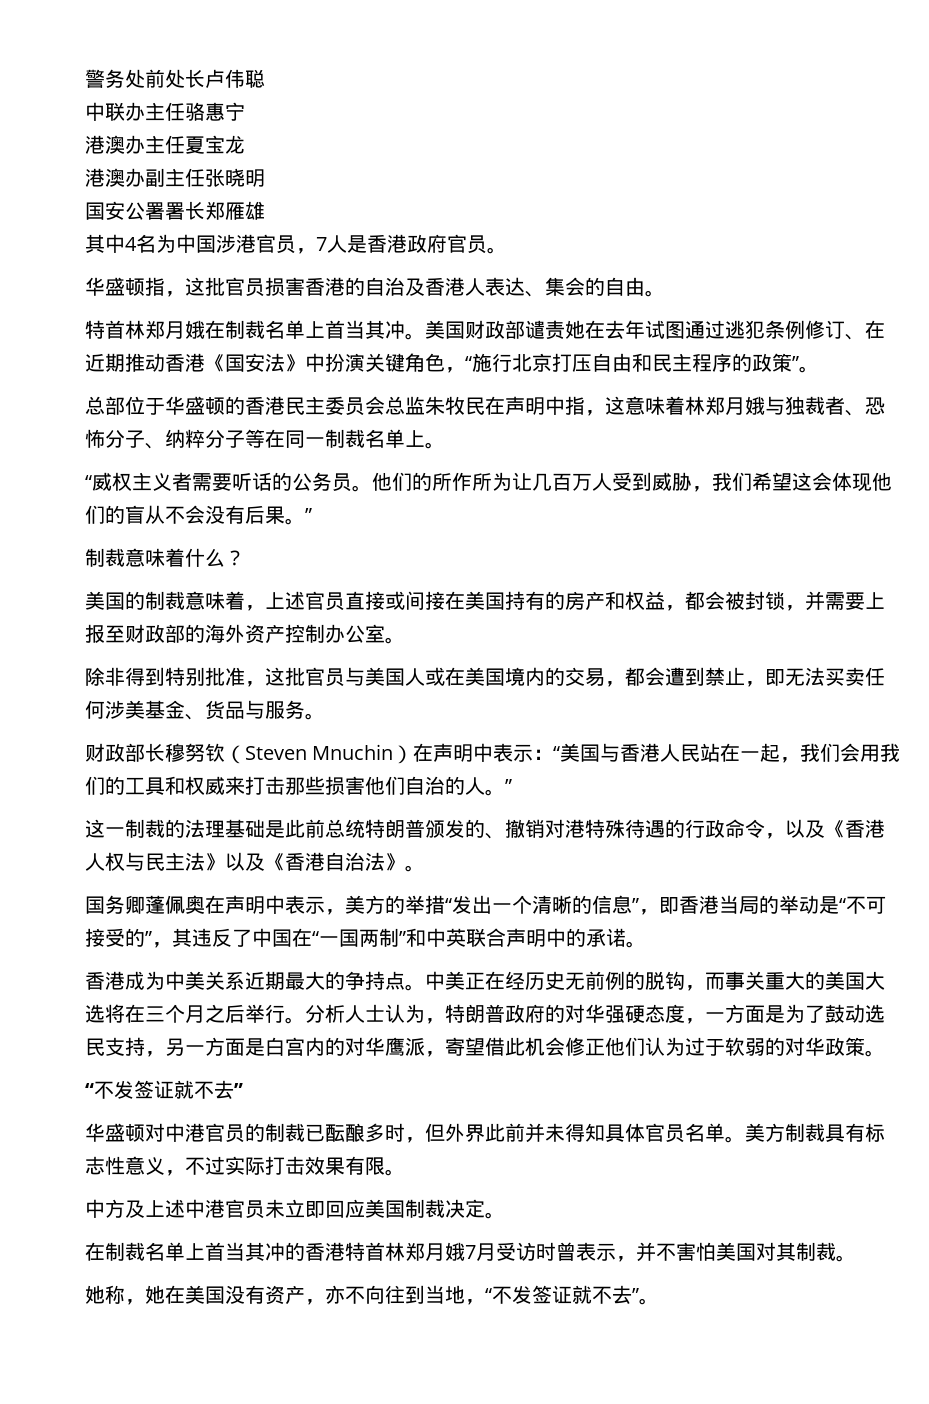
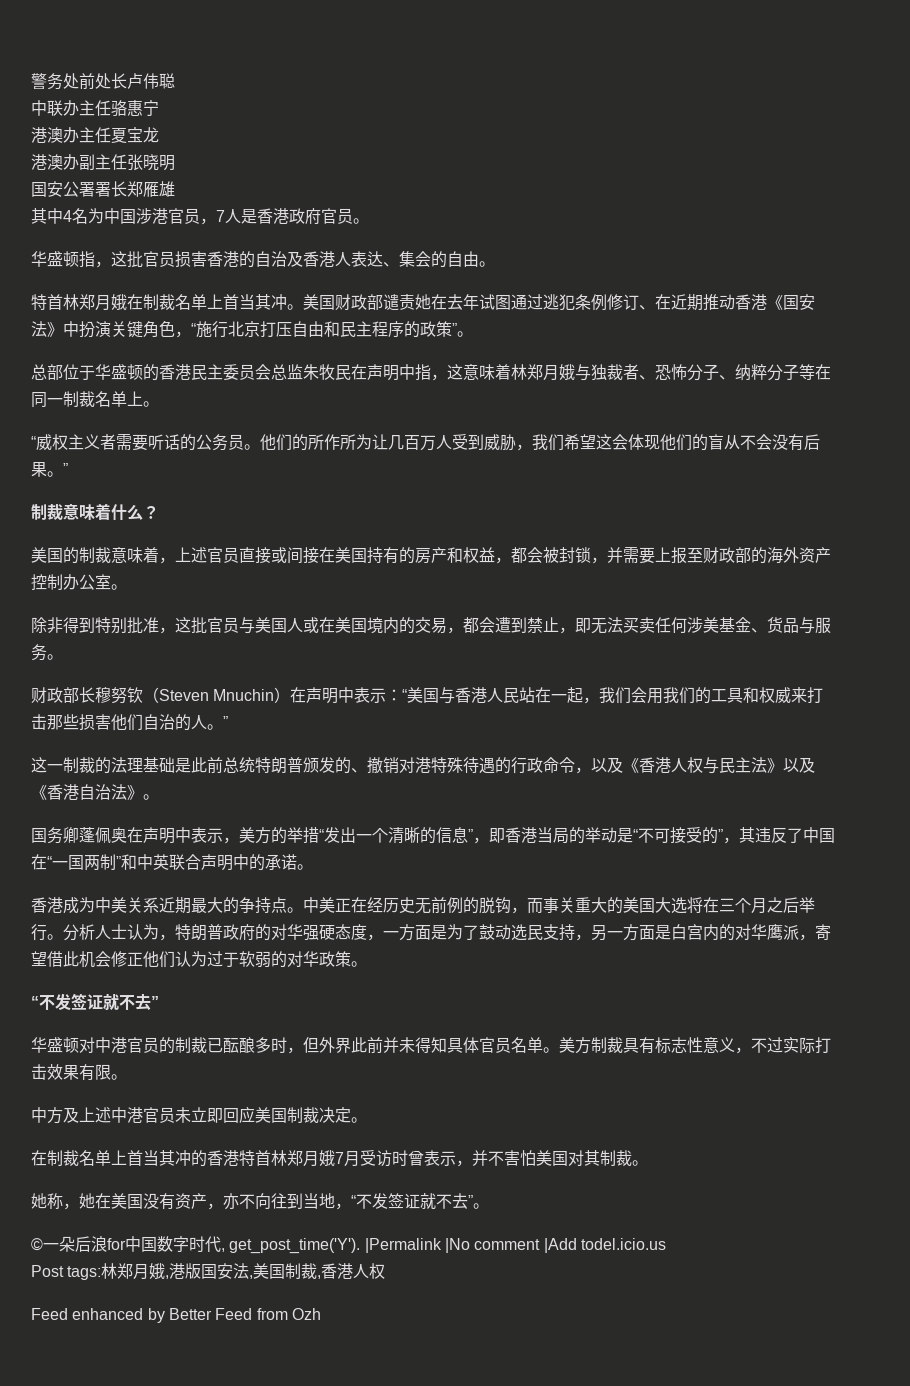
+ ©一朵后浪for中国数字时代, get_post_time('Y'). |Permalink |No comment |Add todel.icio.us
+ Post tags:林郑月娥,港版国安法,美国制裁,香港人权
+ Feed enhanced by Better Feed from Ozh

